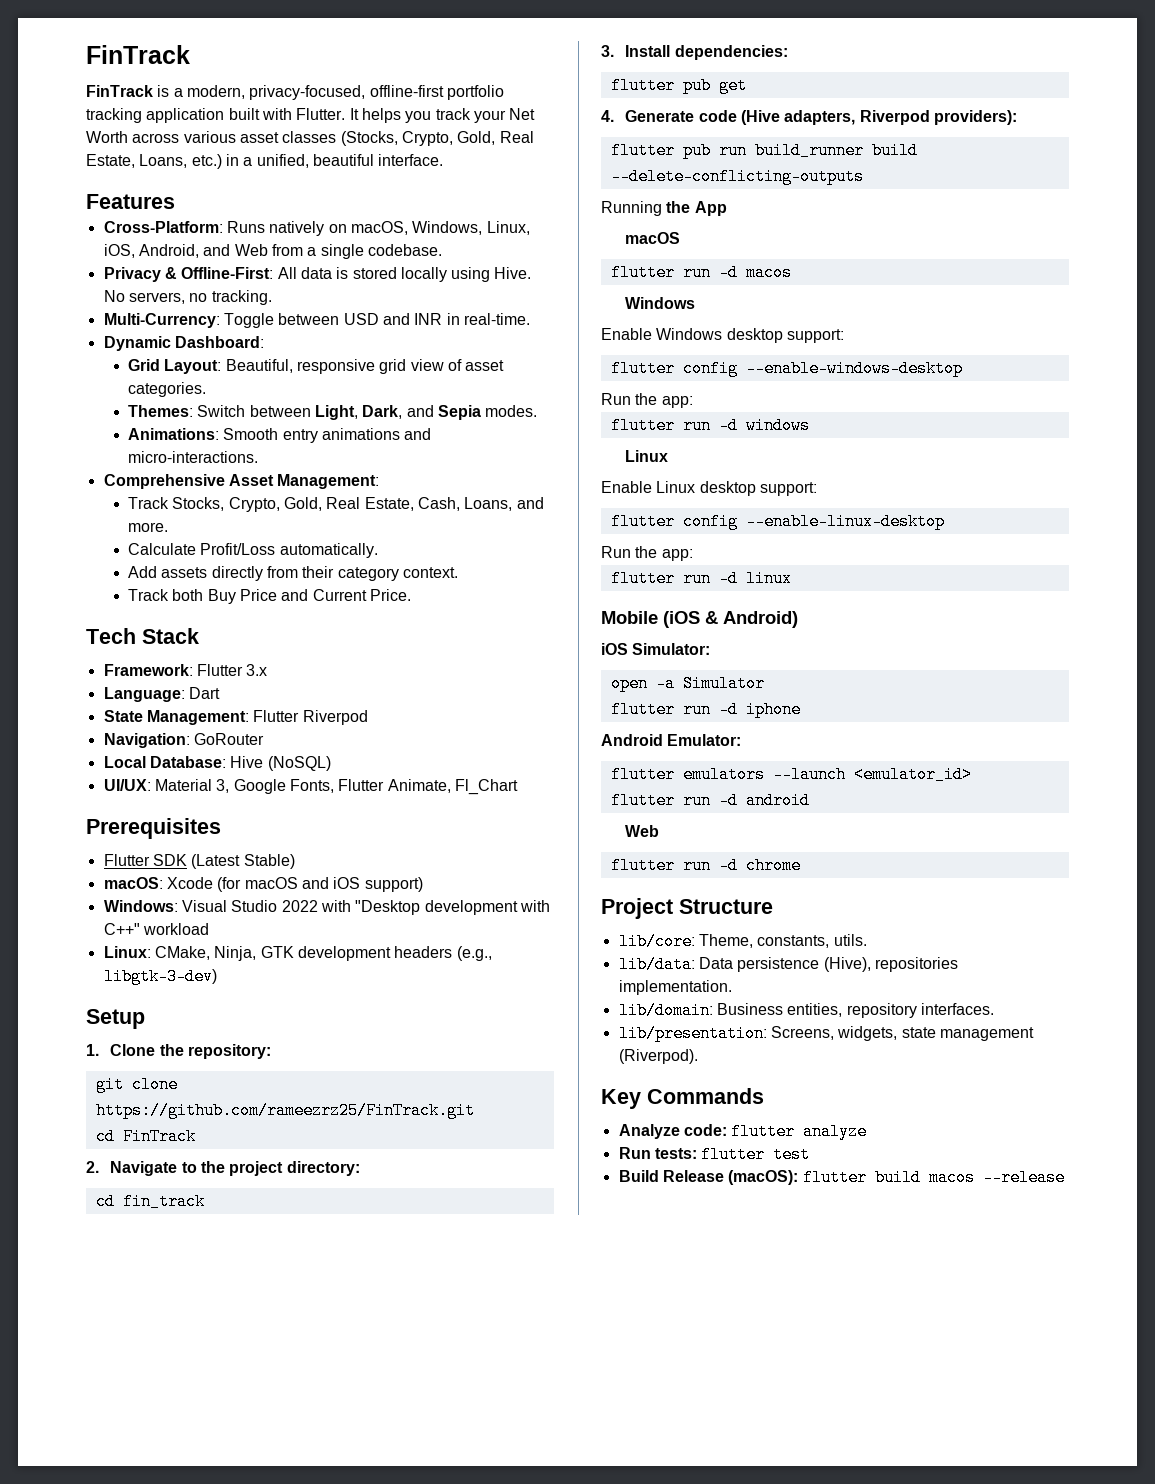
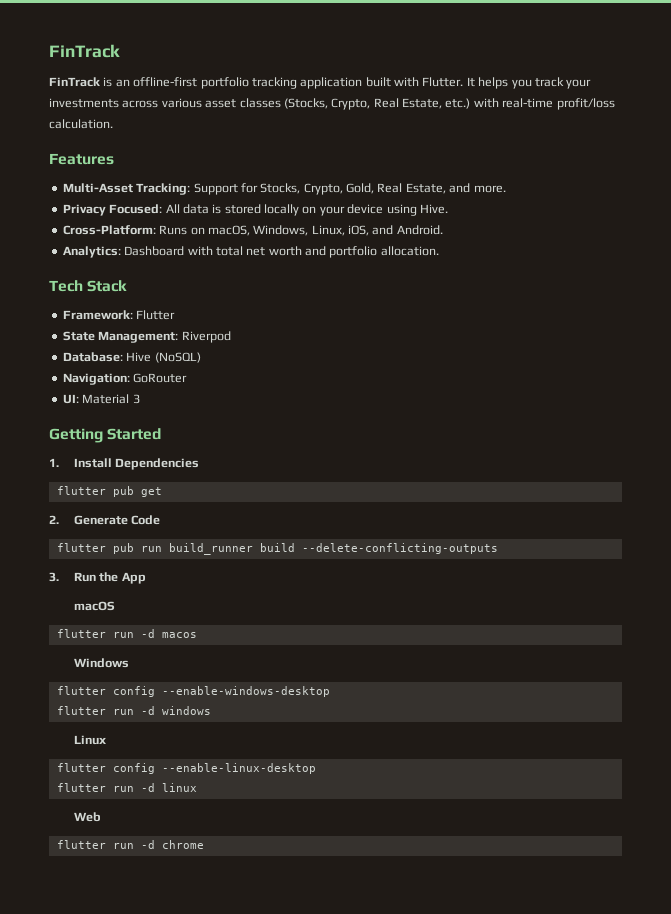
- FinTrack is a modern, privacy-focused, offline-first portfolio tracking application built with Flutter.
+ FinTrack is an offline-first portfolio tracking application built with Flutter.
- It helps you track your Net Worth across various asset classes (Stocks, Crypto, Gold, Real Estate, Loans, etc.) in a unified, beautiful interface.
+ It helps you track your investments across various asset classes (Stocks, Crypto, Real Estate, etc.) with real-time profit/loss calculation.
  Features
+ Multi-Asset Tracking: Support for Stocks, Crypto, Gold, Real Estate, and more.
+ Privacy Focused: All data is stored locally on your device using Hive.
- Cross-Platform: Runs natively on macOS, Windows, Linux, iOS, Android, and Web from a single codebase.
- Privacy & Offline-First: All data is stored locally using Hive. No servers, no tracking.
- Multi-Currency: Toggle between USD and INR in real-time.
- Dynamic Dashboard:
- Grid Layout: Beautiful, responsive grid view of asset categories.
- Themes: Switch between Light, Dark, and Sepia modes.
- Animations: Smooth entry animations and micro-interactions.
- Comprehensive Asset Management:
- Track Stocks, Crypto, Gold, Real Estate, Cash, Loans, and more.
- Calculate Profit/Loss automatically.
- Add assets directly from their category context.
- Track both Buy Price and Current Price.
+ Cross-Platform: Runs on macOS, Windows, Linux, iOS, and Android.
+ Analytics: Dashboard with total net worth and portfolio allocation.
- Framework: Flutter 3.x
- Language: Dart
+ Framework: Flutter
- State Management: Flutter Riverpod
+ State Management: Riverpod
+ Database: Hive (NoSQL)
- Local Database: Hive (NoSQL)
- UI/UX: Material 3, Google Fonts, Flutter Animate, Fl_Chart
- Prerequisites
- Flutter SDK (Latest Stable)
- macOS: Xcode (for macOS and iOS support)
- Windows: Visual Studio 2022 with "Desktop development with C++" workload
- Linux: CMake, Ninja, GTK development headers (e.g., libgtk-3-dev)
- Setup
- 1. Clone the repository:
- git clone https://github.com/rameezrz25/FinTrack.git
- cd FinTrack
- 2. Navigate to the project directory:
- cd fin_track
- 3. Install dependencies:
+ UI: Material 3
+ Getting Started
+ 1. Install Dependencies
  flutter pub get
- 4. Generate code (Hive adapters, Riverpod providers):
+ 2. Generate Code
- Running the App
+ 3. Run the App
- Enable Windows desktop support:
  flutter config --enable-windows-desktop
- Run the app:
- Enable Linux desktop support:
  flutter config --enable-linux-desktop
- Run the app:
- Mobile (iOS & Android)
- iOS Simulator:
- open -a Simulator
- flutter run -d iphone
- Android Emulator:
- flutter emulators --launch <emulator_id>
- flutter run -d android
- Project Structure
- lib/core: Theme, constants, utils.
- lib/data: Data persistence (Hive), repositories implementation.
- lib/domain: Business entities, repository interfaces.
- lib/presentation: Screens, widgets, state management (Riverpod).
- Key Commands
- Analyze code: flutter analyze
- Run tests: flutter test
- Build Release (macOS): flutter build macos --release

